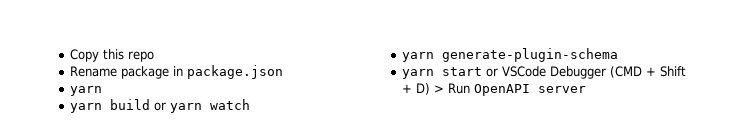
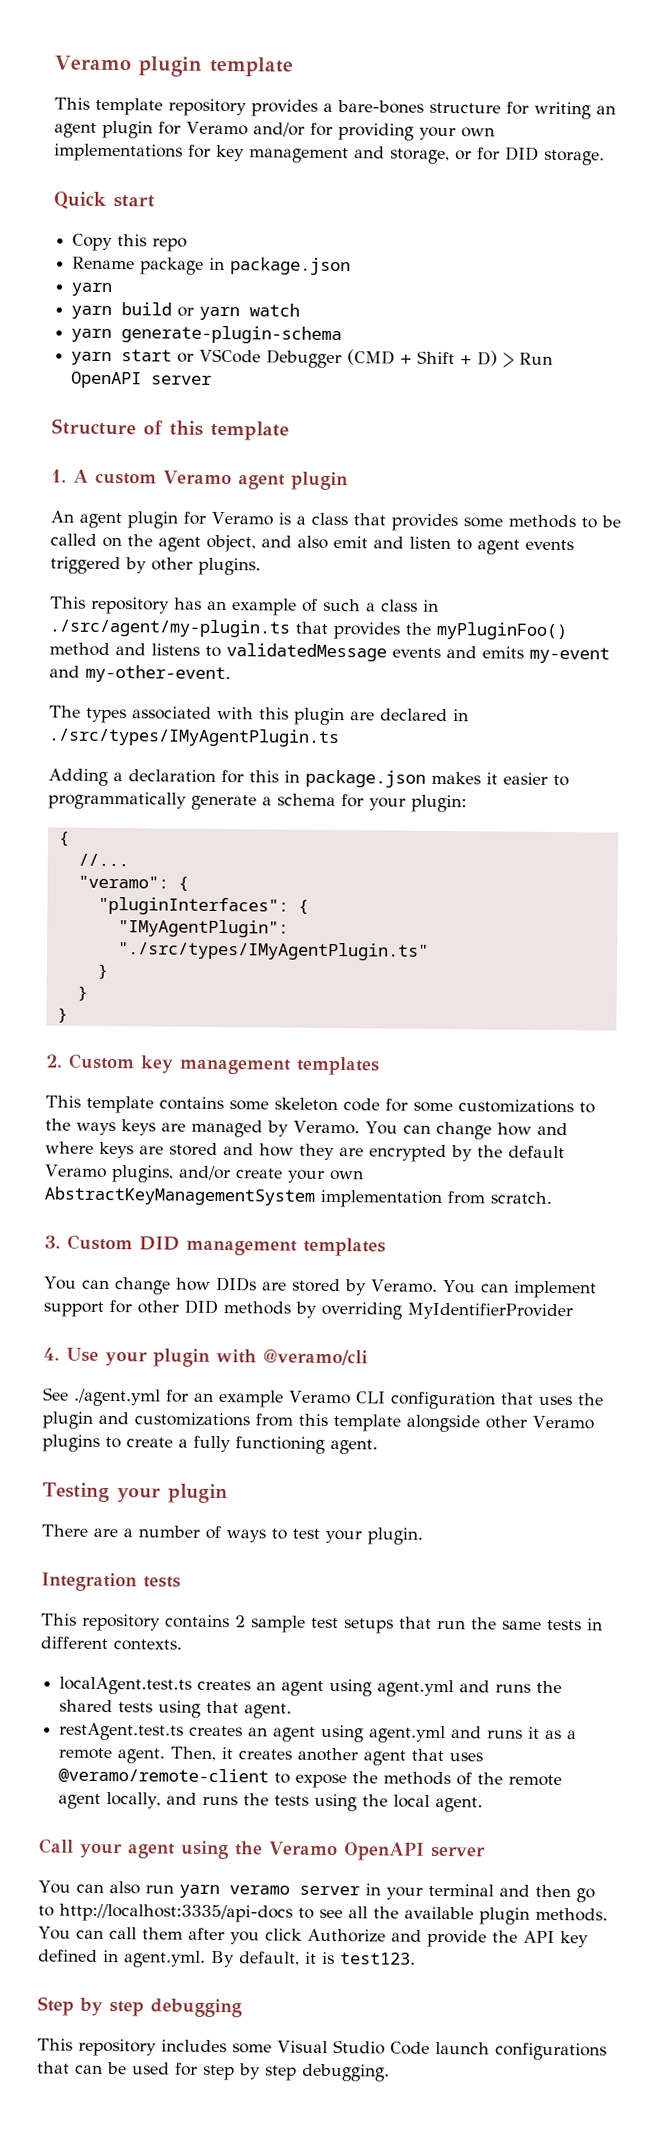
+ Veramo plugin template
+ This template repository provides a bare-bones structure for writing an agent plugin for Veramo and/or for providing your own implementations for key management and storage, or for DID storage.
+ Quick start
+ Structure of this template
+ 1. A custom Veramo agent plugin
+ An agent plugin for Veramo is a class that provides some methods to be called on the agent object, and also emit and listen to agent events triggered by other plugins.
+ This repository has an example of such a class in ./src/agent/my-plugin.ts that provides the myPluginFoo() method and listens to validatedMessage events and emits my-event and my-other-event.
+ The types associated with this plugin are declared in ./src/types/IMyAgentPlugin.ts
+ Adding a declaration for this in package.json makes it easier to programmatically generate a schema for your plugin:
+ {
+ //...
+ "veramo": {
+ "pluginInterfaces": {
+ "IMyAgentPlugin": "./src/types/IMyAgentPlugin.ts"
+ }
+ }
+ }
+ 2. Custom key management templates
+ This template contains some skeleton code for some customizations to the ways keys are managed by Veramo. You can change how and where keys are stored and how they are encrypted by the default Veramo plugins, and/or create your own AbstractKeyManagementSystem implementation from scratch.
+ 3. Custom DID management templates
+ You can change how DIDs are stored by Veramo. You can implement support for other DID methods by overriding MyIdentifierProvider
+ 4. Use your plugin with @veramo/cli
+ See ./agent.yml for an example Veramo CLI configuration that uses the plugin and customizations from this template alongside other Veramo plugins to create a fully functioning agent.
+ Testing your plugin
+ There are a number of ways to test your plugin.
+ Integration tests
+ This repository contains 2 sample test setups that run the same tests in different contexts.
+ localAgent.test.ts creates an agent using agent.yml and runs the shared tests using that agent.
+ restAgent.test.ts creates an agent using agent.yml and runs it as a remote agent. Then, it creates another agent that uses @veramo/remote-client to expose the methods of the remote agent locally, and runs the tests using the local agent.
+ Call your agent using the Veramo OpenAPI server
+ You can also run yarn veramo server in your terminal and then go to http://localhost:3335/api-docs to see all the available plugin methods. You can call them after you click Authorize and provide the API key defined in agent.yml. By default, it is test123.
+ Step by step debugging
+ This repository includes some Visual Studio Code launch configurations that can be used for step by step debugging.

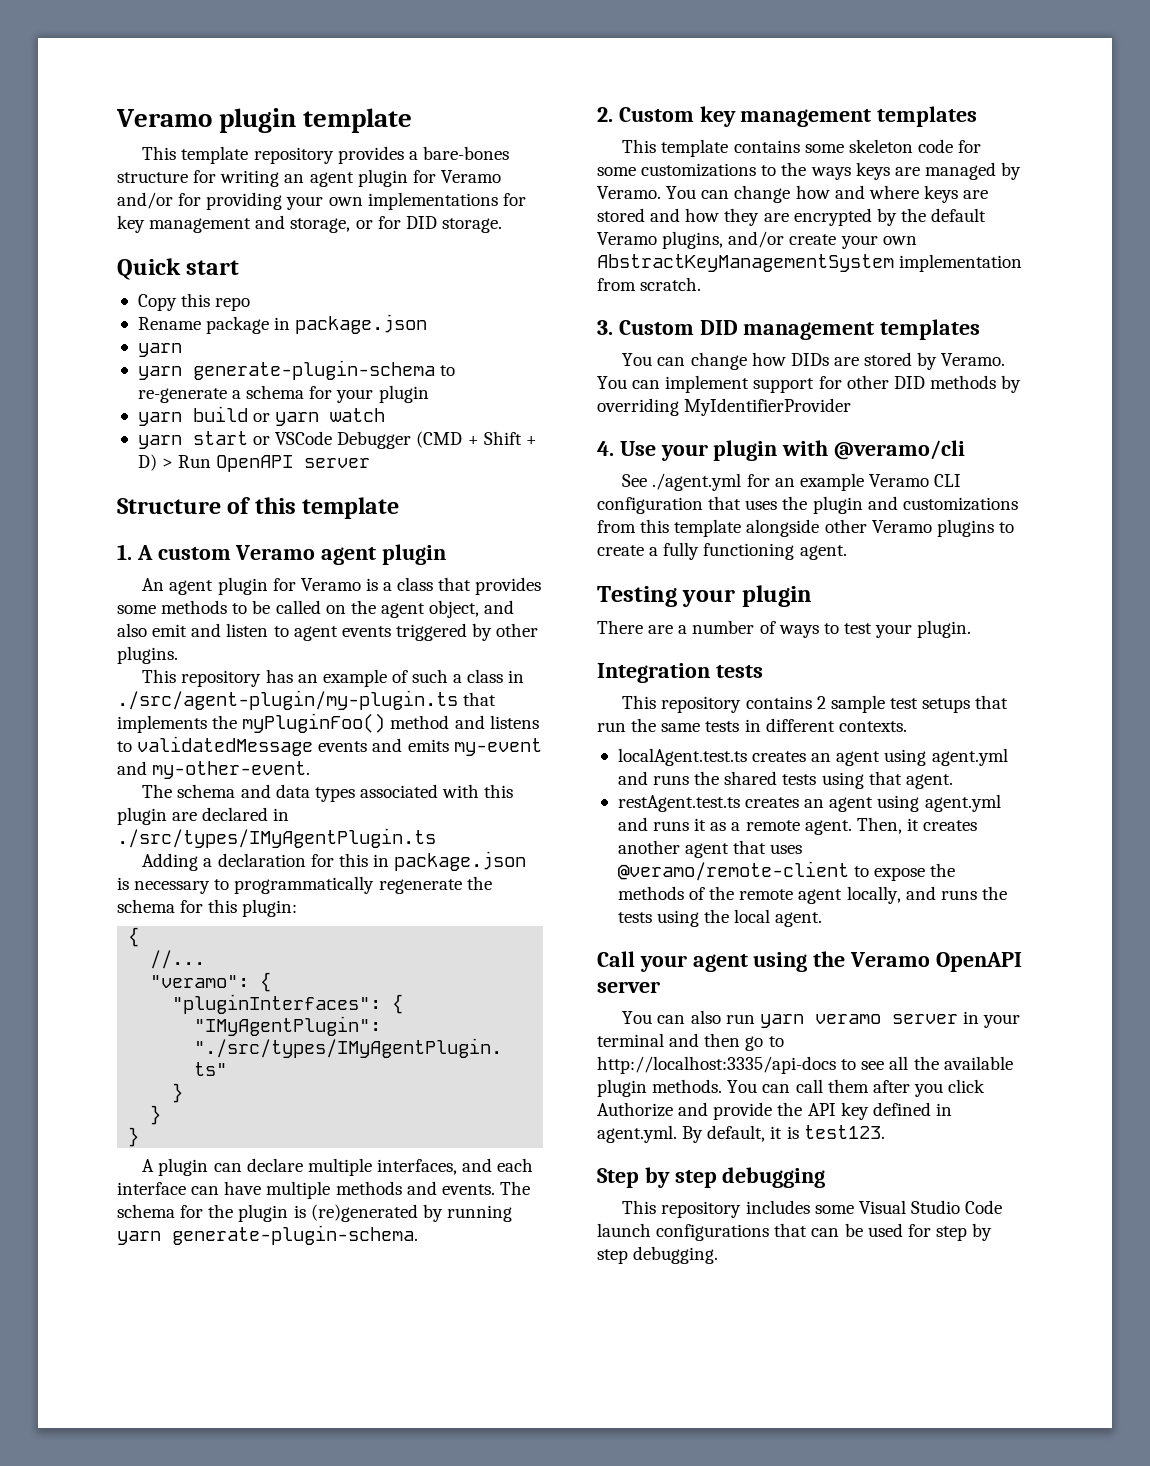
+ yarn generate-plugin-schema to re-generate a schema for your plugin
- yarn generate-plugin-schema
- This repository has an example of such a class in ./src/agent/my-plugin.ts that provides the myPluginFoo() method and listens to validatedMessage events and emits my-event and my-other-event.
+ This repository has an example of such a class in ./src/agent-plugin/my-plugin.ts that implements the myPluginFoo() method and listens to validatedMessage events and emits my-event and my-other-event.
- The types associated with this plugin are declared in ./src/types/IMyAgentPlugin.ts
+ The schema and data types associated with this plugin are declared in ./src/types/IMyAgentPlugin.ts
- Adding a declaration for this in package.json makes it easier to programmatically generate a schema for your plugin:
+ Adding a declaration for this in package.json is necessary to programmatically regenerate the schema for this plugin:
+ A plugin can declare multiple interfaces, and each interface can have multiple methods and events. The schema for the plugin is (re)generated by running yarn generate-plugin-schema.

